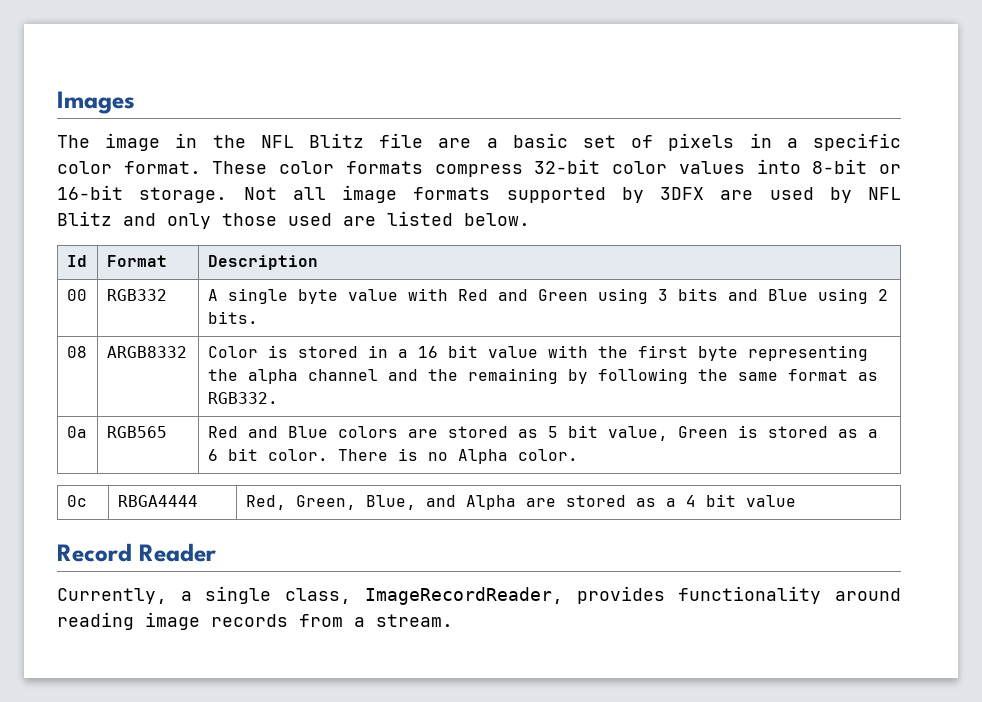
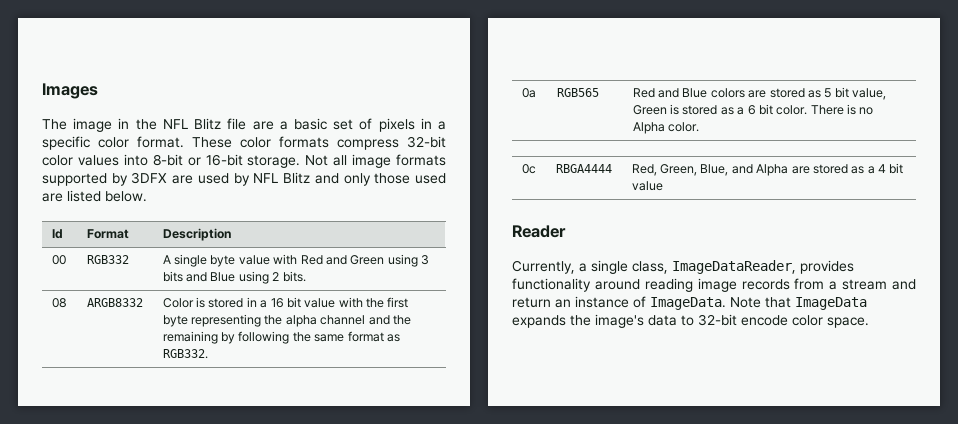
- Record Reader
+ Reader
- Currently, a single class, ImageRecordReader, provides functionality around reading image records from a stream.
+ Currently, a single class, ImageDataReader, provides functionality around reading image records from a stream and return an instance of ImageData. Note that ImageData expands the image's data to 32-bit encode color space.

